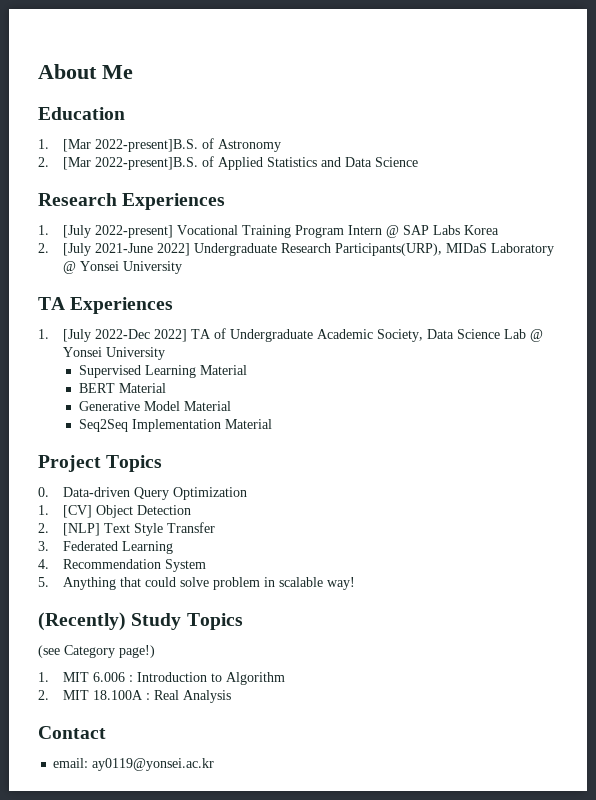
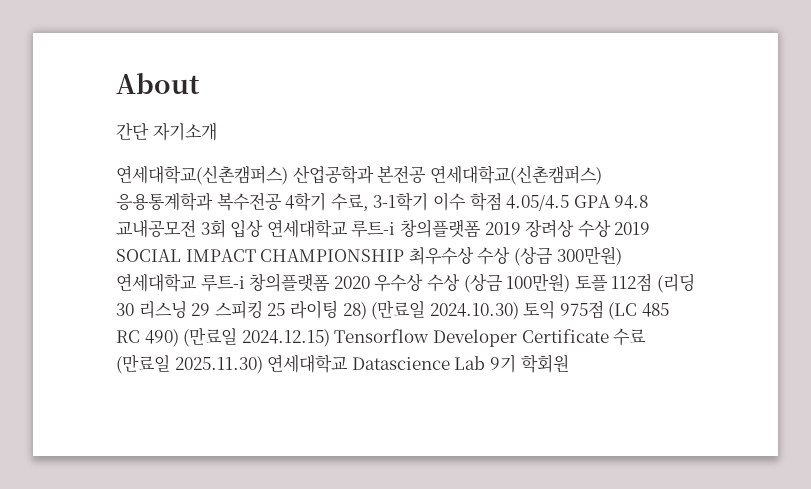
- About Me
- Education
- 1. [Mar 2022-present]B.S. of Astronomy
- 2. [Mar 2022-present]B.S. of Applied Statistics and Data Science
- Research Experiences
- 1. [July 2022-present] Vocational Training Program Intern @ SAP Labs Korea
- 2. [July 2021-June 2022] Undergraduate Research Participants(URP), MIDaS Laboratory @ Yonsei University
- TA Experiences
- 1. [July 2022-Dec 2022] TA of Undergraduate Academic Society, Data Science Lab @ Yonsei University
- Supervised Learning Material
- BERT Material
- Generative Model Material
- Seq2Seq Implementation Material
- Project Topics
- 0. Data-driven Query Optimization
- 1. [CV] Object Detection
- 2. [NLP] Text Style Transfer
- 3. Federated Learning
- 4. Recommendation System
- 5. Anything that could solve problem in scalable way!
- (Recently) Study Topics
- (see Category page!)
- 1. MIT 6.006 : Introduction to Algorithm
- 2. MIT 18.100A : Real Analysis
- Contact
- email: ay0119@yonsei.ac.kr
+ About
+ 간단 자기소개
+ 연세대학교(신촌캠퍼스) 산업공학과 본전공 연세대학교(신촌캠퍼스) 응용통계학과 복수전공 4학기 수료, 3-1학기 이수 학점 4.05/4.5 GPA 94.8 교내공모전 3회 입상 연세대학교 루트-i 창의플랫폼 2019 장려상 수상 2019 SOCIAL IMPACT CHAMPIONSHIP 최우수상 수상 (상금 300만원) 연세대학교 루트-i 창의플랫폼 2020 우수상 수상 (상금 100만원) 토플 112점 (리딩 30 리스닝 29 스피킹 25 라이팅 28) (만료일 2024.10.30) 토익 975점 (LC 485 RC 490) (만료일 2024.12.15) Tensorflow Developer Certificate 수료 (만료일 2025.11.30) 연세대학교 Datascience Lab 9기 학회원

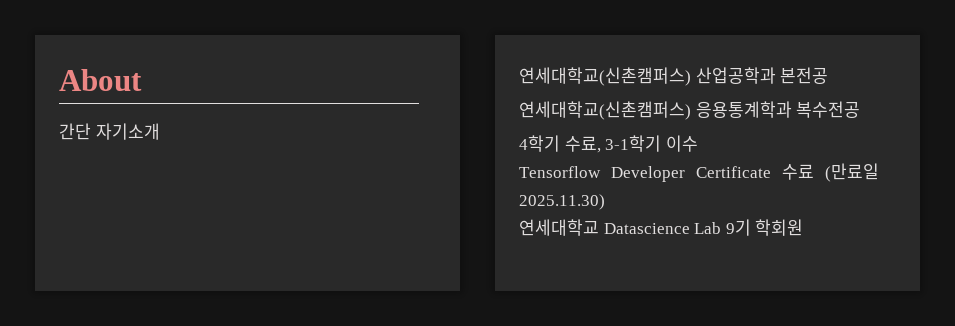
- 연세대학교(신촌캠퍼스) 산업공학과 본전공 연세대학교(신촌캠퍼스) 응용통계학과 복수전공 4학기 수료, 3-1학기 이수 학점 4.05/4.5 GPA 94.8 교내공모전 3회 입상 연세대학교 루트-i 창의플랫폼 2019 장려상 수상 2019 SOCIAL IMPACT CHAMPIONSHIP 최우수상 수상 (상금 300만원) 연세대학교 루트-i 창의플랫폼 2020 우수상 수상 (상금 100만원) 토플 112점 (리딩 30 리스닝 29 스피킹 25 라이팅 28) (만료일 2024.10.30) 토익 975점 (LC 485 RC 490) (만료일 2024.12.15) Tensorflow Developer Certificate 수료 (만료일 2025.11.30) 연세대학교 Datascience Lab 9기 학회원
+ 연세대학교(신촌캠퍼스) 산업공학과 본전공
+ 연세대학교(신촌캠퍼스) 응용통계학과 복수전공
+ 4학기 수료, 3-1학기 이수
+ Tensorflow Developer Certificate 수료 (만료일 2025.11.30)
+ 연세대학교 Datascience Lab 9기 학회원

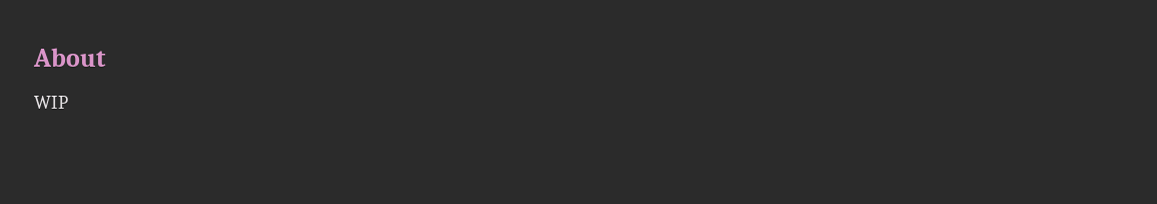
- 간단 자기소개
- 연세대학교(신촌캠퍼스) 산업공학과 본전공
- 연세대학교(신촌캠퍼스) 응용통계학과 복수전공
- 4학기 수료, 3-1학기 이수
- Tensorflow Developer Certificate 수료 (만료일 2025.11.30)
- 연세대학교 Datascience Lab 9기 학회원
+ WIP

